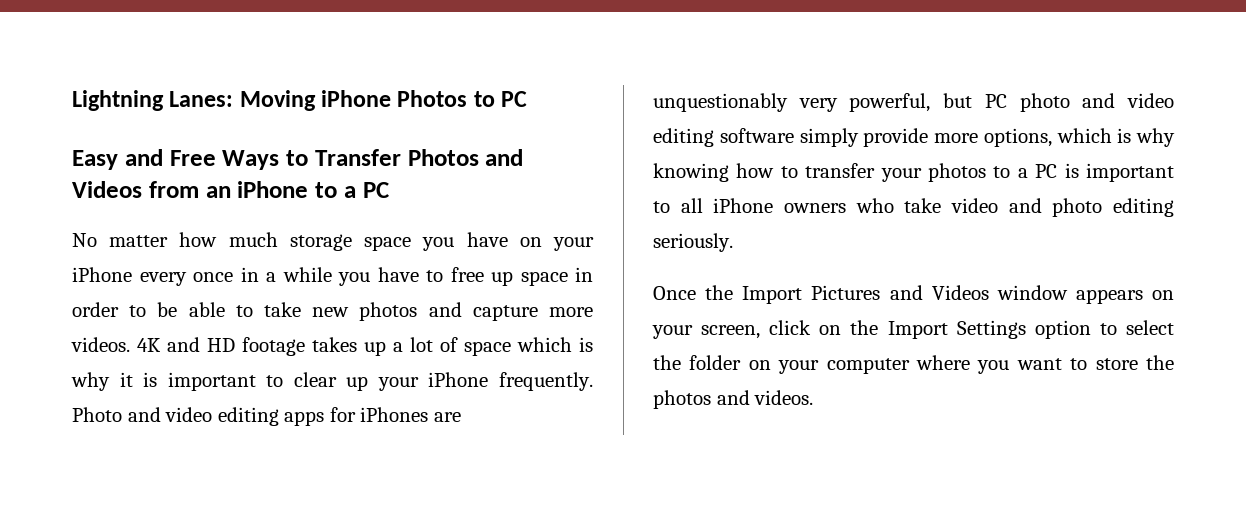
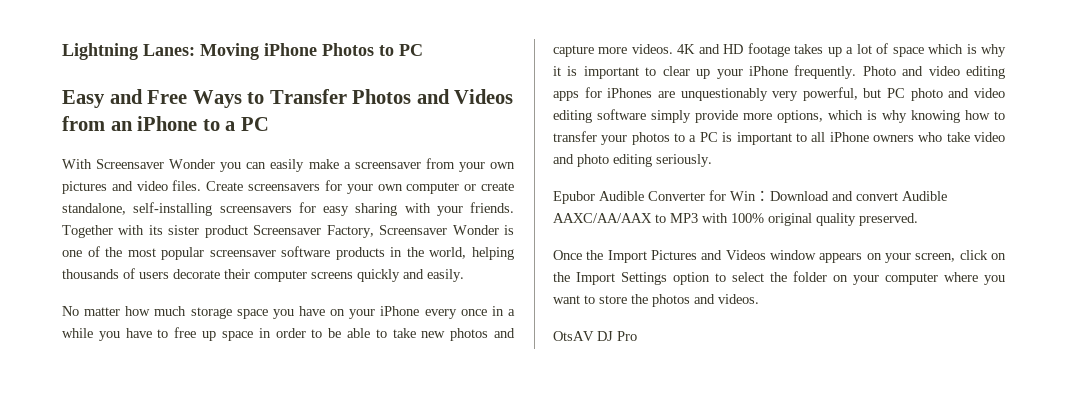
+ With Screensaver Wonder you can easily make a screensaver from your own pictures and video files. Create screensavers for your own computer or create standalone, self-installing screensavers for easy sharing with your friends. Together with its sister product Screensaver Factory, Screensaver Wonder is one of the most popular screensaver software products in the world, helping thousands of users decorate their computer screens quickly and easily.
+ Epubor Audible Converter for Win：Download and convert Audible AAXC/AA/AAX to MP3 with 100% original quality preserved.
+ OtsAV DJ Pro

